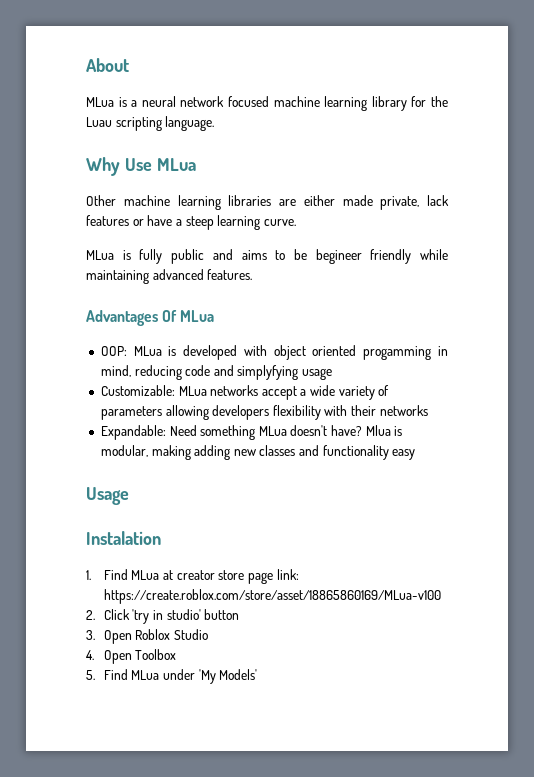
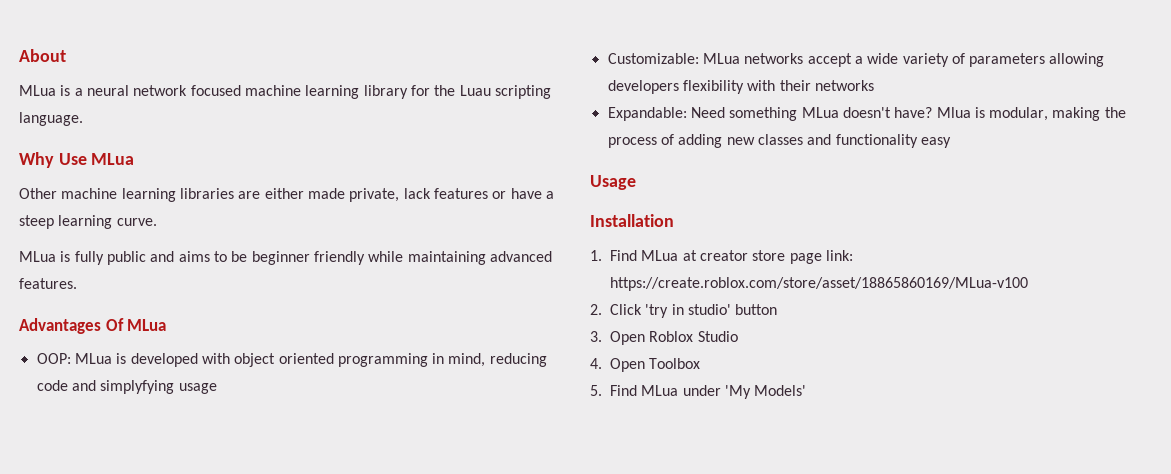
- MLua is fully public and aims to be begineer friendly while maintaining advanced features.
+ MLua is fully public and aims to be beginner friendly while maintaining advanced features.
- OOP: MLua is developed with object oriented progamming in mind, reducing code and simplyfying usage
+ OOP: MLua is developed with object oriented programming in mind, reducing code and simplyfying usage
- Mlua is modular, making adding new classes and functionality easy
+ Mlua is modular, making the process of adding new classes and functionality easy
- Instalation
+ Installation

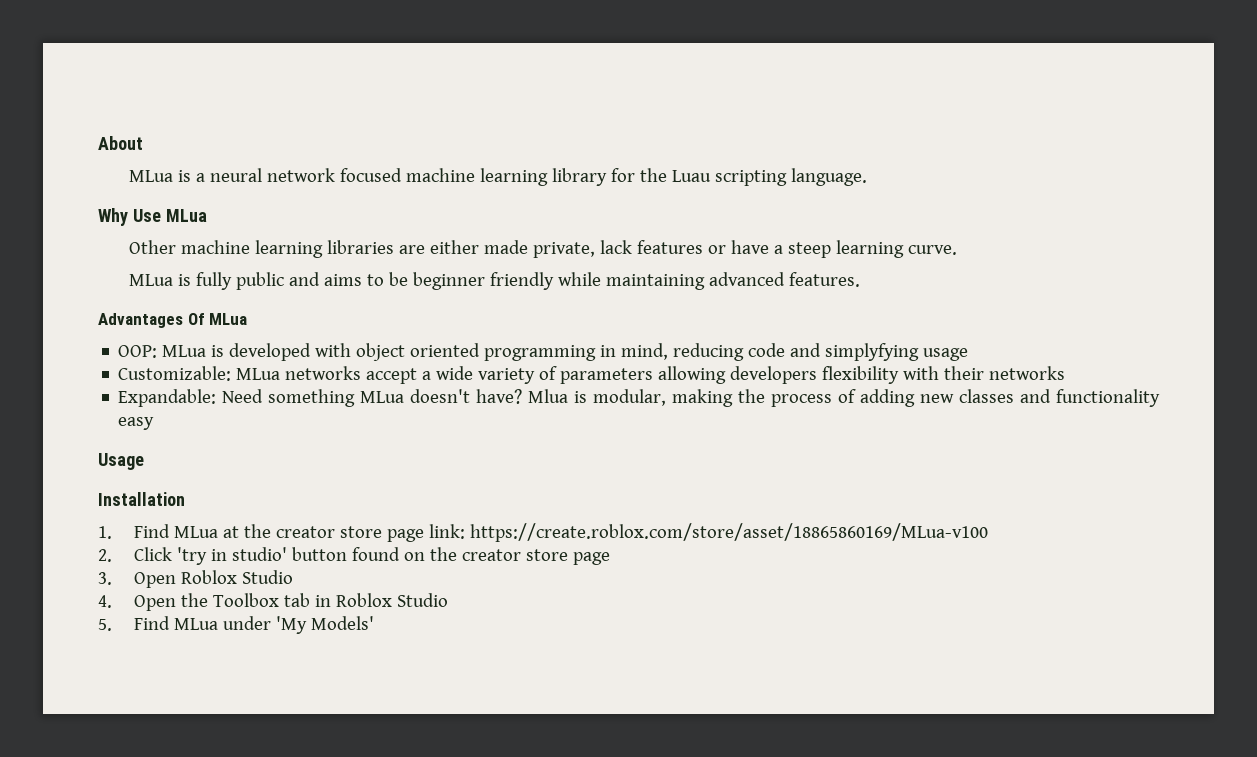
- 1. Find MLua at creator store page link: https://create.roblox.com/store/asset/18865860169/MLua-v100
+ 1. Find MLua at the creator store page link: https://create.roblox.com/store/asset/18865860169/MLua-v100
- 2. Click 'try in studio' button
+ 2. Click 'try in studio' button found on the creator store page
- 4. Open Toolbox
+ 4. Open the Toolbox tab in Roblox Studio

